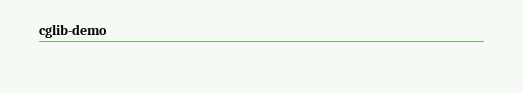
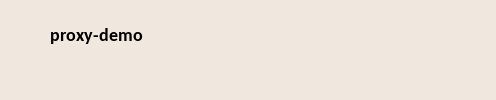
- cglib-demo
+ proxy-demo

